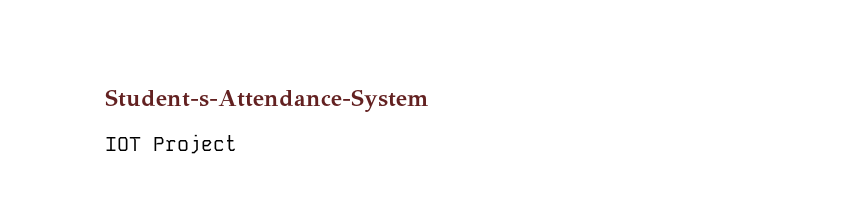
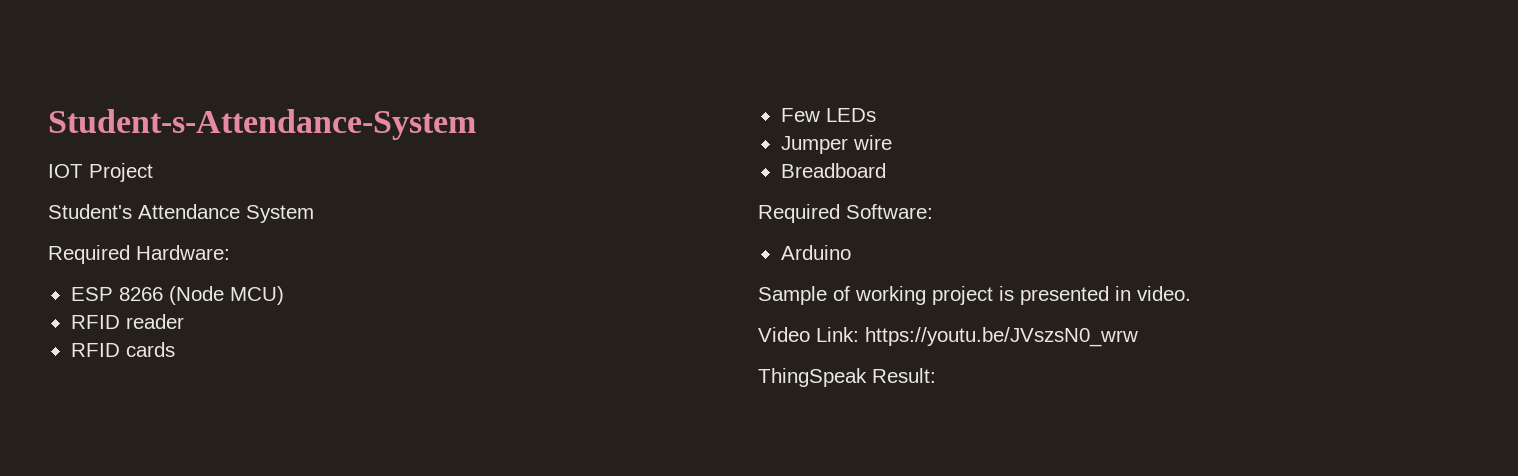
+ Student's Attendance System
+ Required Hardware:
+ ESP 8266 (Node MCU)
+ RFID reader
+ RFID cards
+ Few LEDs
+ Jumper wire
+ Breadboard
+ Required Software:
+ Arduino
+ Sample of working project is presented in video.
+ Video Link: https://youtu.be/JVszsN0_wrw
+ ThingSpeak Result:

